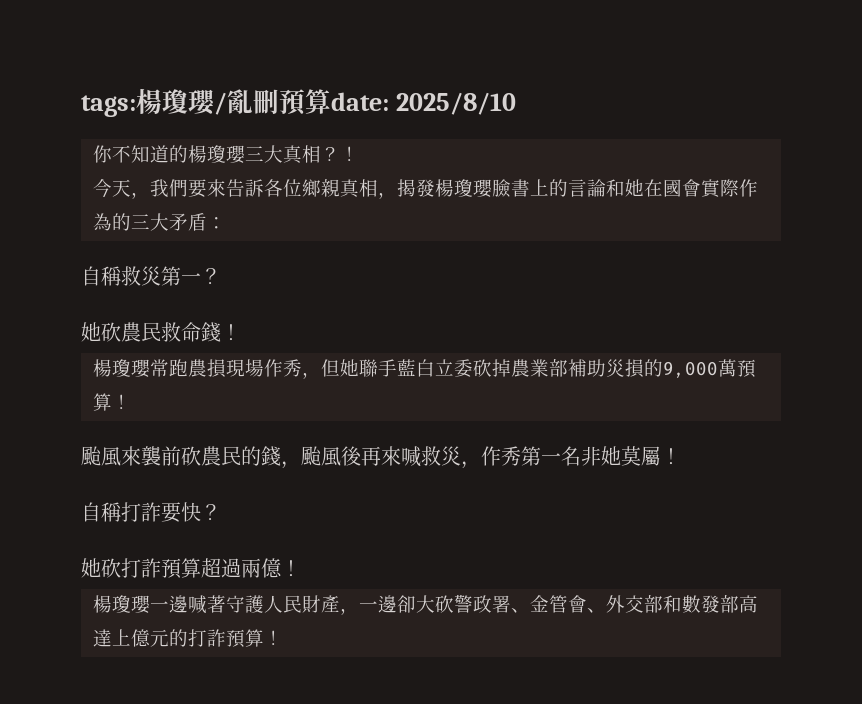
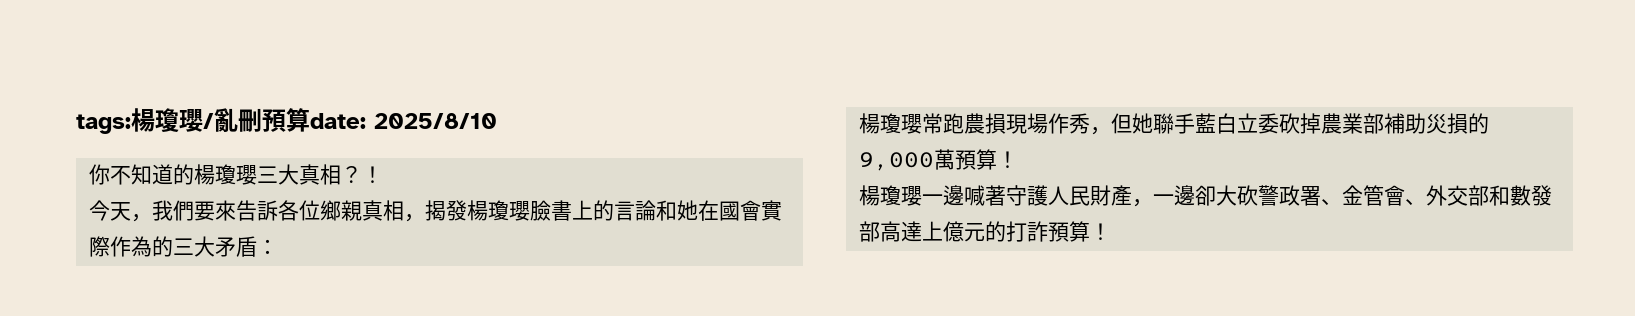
- 自稱救災第一？
- 她砍農民救命錢！
- 颱風來襲前砍農民的錢，颱風後再來喊救災，作秀第一名非她莫屬！
- 自稱打詐要快？
- 她砍打詐預算超過兩億！

